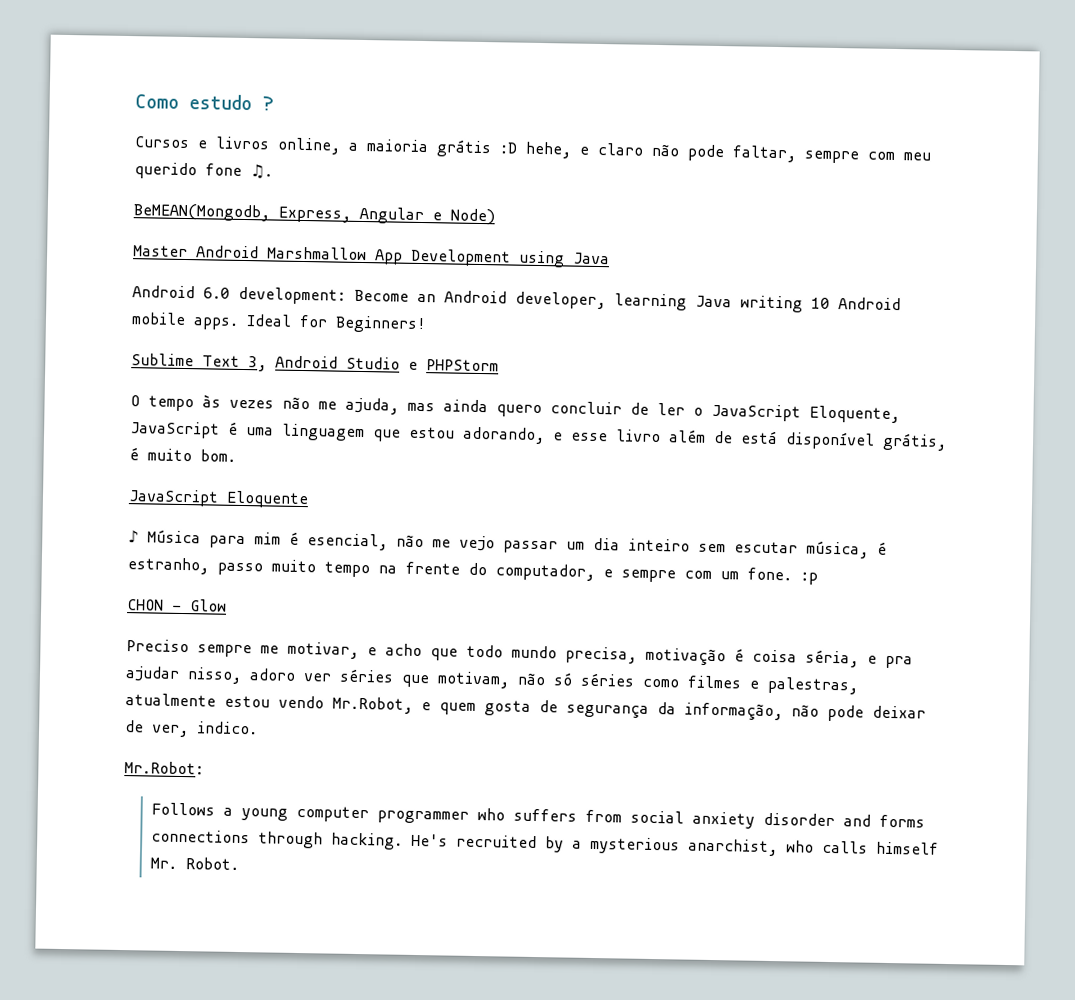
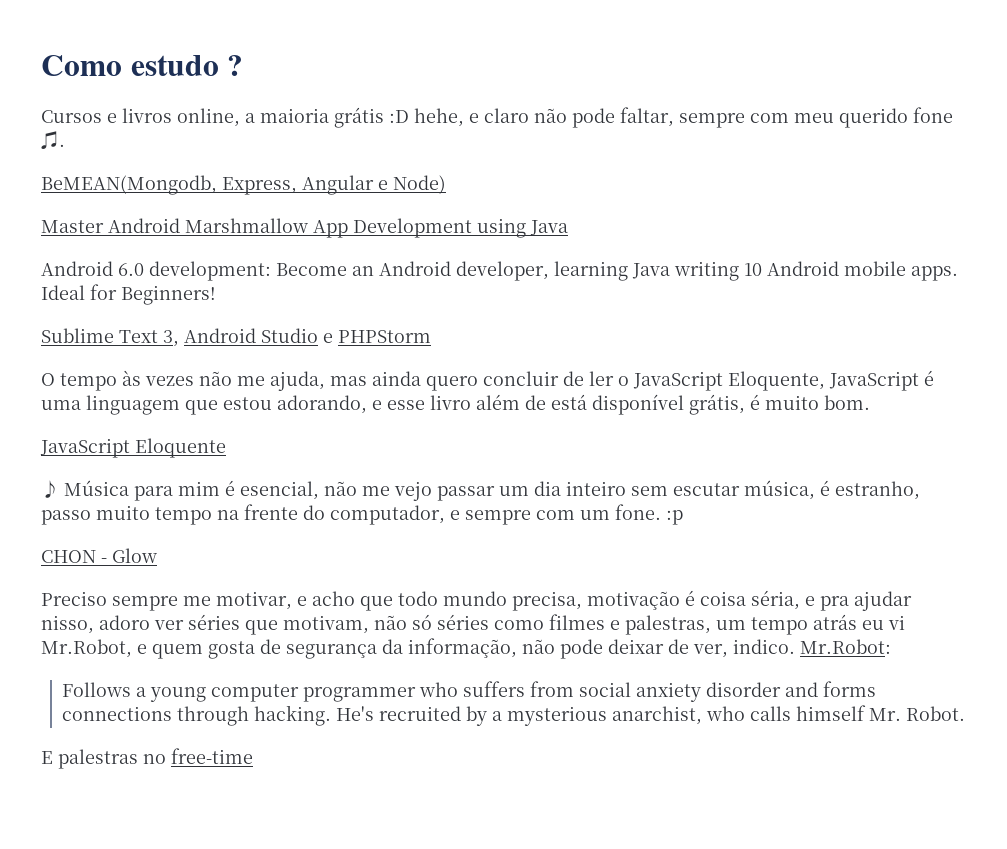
- Preciso sempre me motivar, e acho que todo mundo precisa, motivação é coisa séria, e pra ajudar nisso, adoro ver séries que motivam, não só séries como filmes e palestras, atualmente estou vendo Mr.Robot, e quem gosta de segurança da informação, não pode deixar de ver, indico.
- Mr.Robot:
+ Preciso sempre me motivar, e acho que todo mundo precisa, motivação é coisa séria, e pra ajudar nisso, adoro ver séries que motivam, não só séries como filmes e palestras, um tempo atrás eu vi Mr.Robot, e quem gosta de segurança da informação, não pode deixar de ver, indico. Mr.Robot:
+ E palestras no free-time

